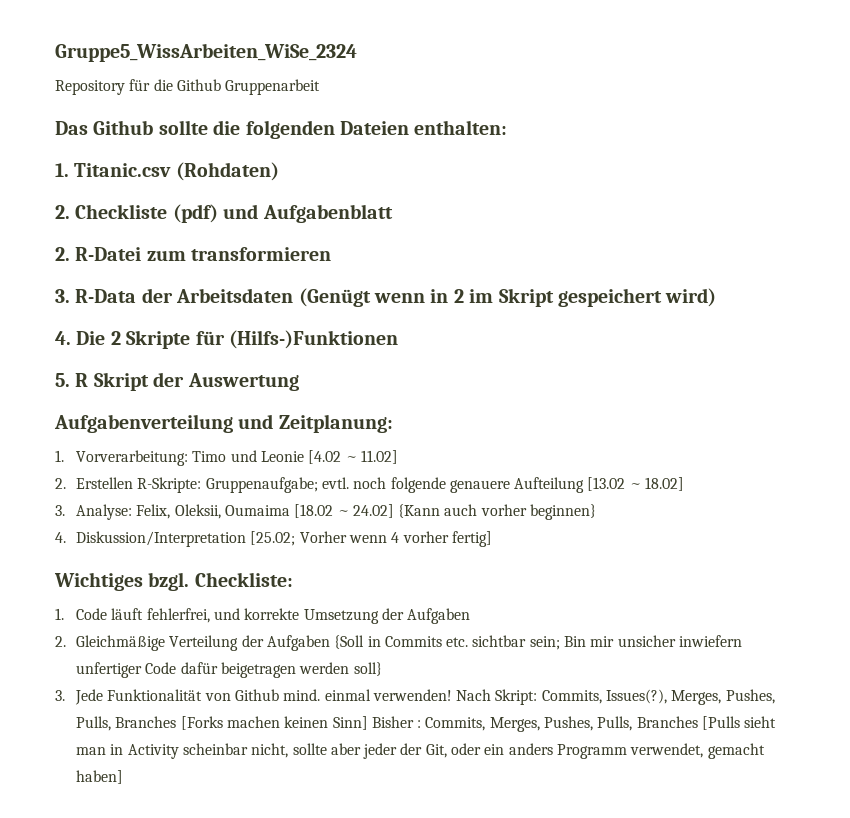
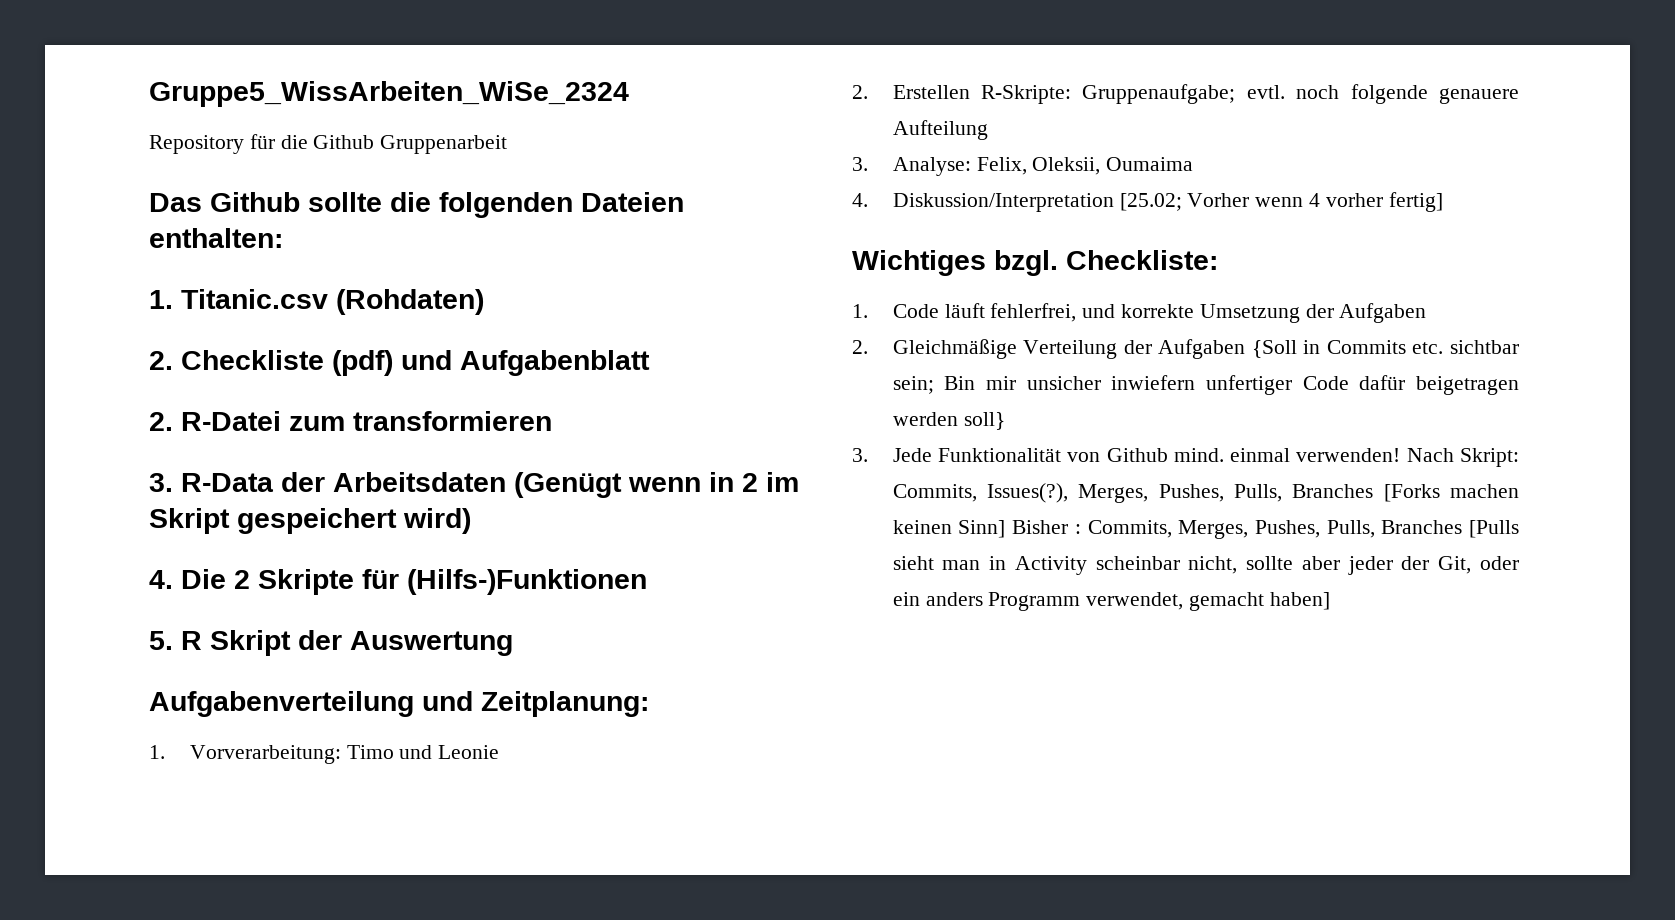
- 1. Vorverarbeitung: Timo und Leonie [4.02 ~ 11.02]
+ 1. Vorverarbeitung: Timo und Leonie
- 2. Erstellen R-Skripte: Gruppenaufgabe; evtl. noch folgende genauere Aufteilung [13.02 ~ 18.02]
+ 2. Erstellen R-Skripte: Gruppenaufgabe; evtl. noch folgende genauere Aufteilung
- 3. Analyse: Felix, Oleksii, Oumaima [18.02 ~ 24.02] {Kann auch vorher beginnen}
+ 3. Analyse: Felix, Oleksii, Oumaima

